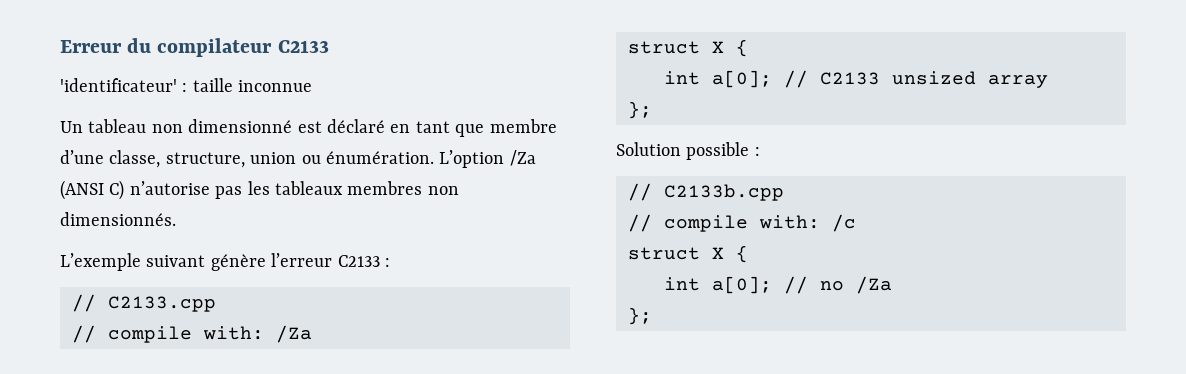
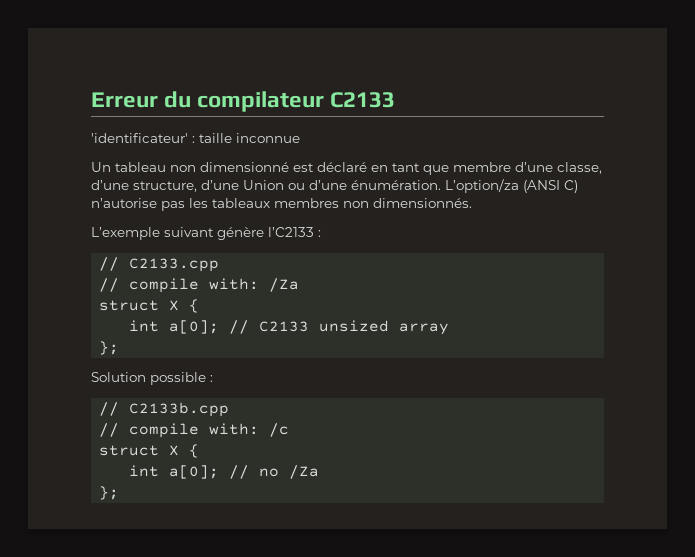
- Un tableau non dimensionné est déclaré en tant que membre d’une classe, structure, union ou énumération. L’option /Za (ANSI C) n’autorise pas les tableaux membres non dimensionnés.
+ Un tableau non dimensionné est déclaré en tant que membre d’une classe, d’une structure, d’une Union ou d’une énumération. L’option/za (ANSI C) n’autorise pas les tableaux membres non dimensionnés.
- L’exemple suivant génère l’erreur C2133 :
+ L’exemple suivant génère l’C2133 :

